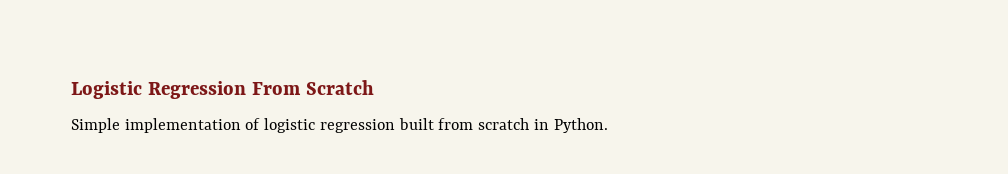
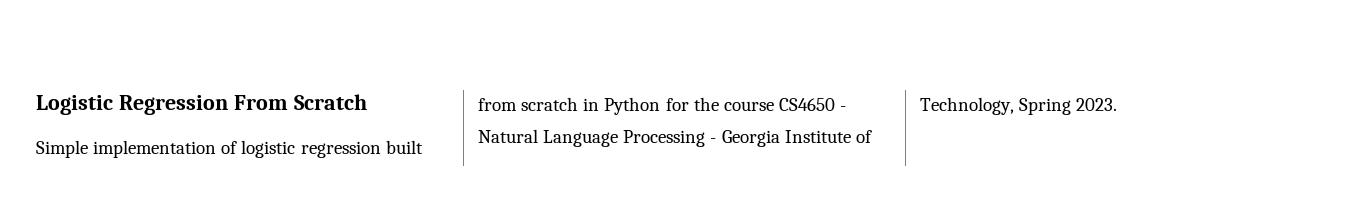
- Simple implementation of logistic regression built from scratch in Python.
+ Simple implementation of logistic regression built from scratch in Python for the course CS4650 - Natural Language Processing - Georgia Institute of Technology, Spring 2023.

